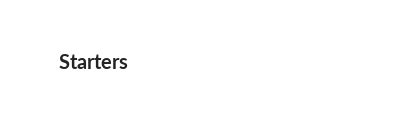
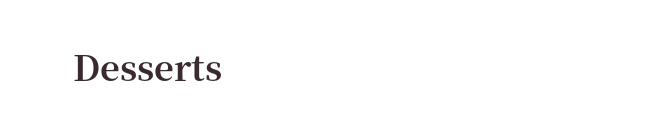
- Starters
+ Desserts

